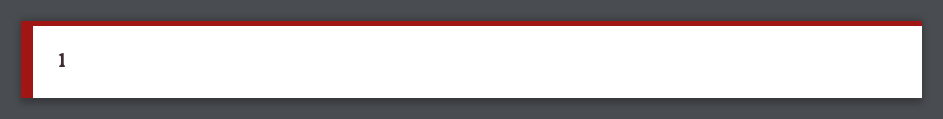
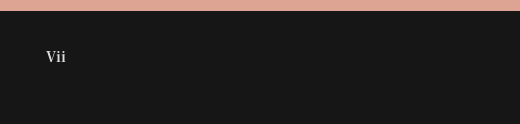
- 1
+ Vii

